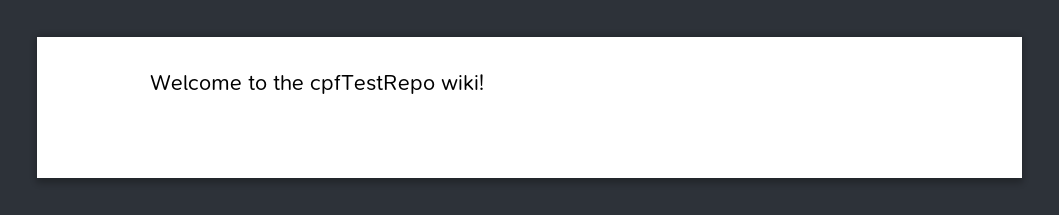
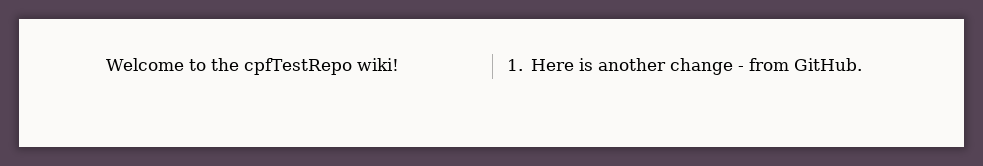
+ 1. Here is another change - from GitHub.

